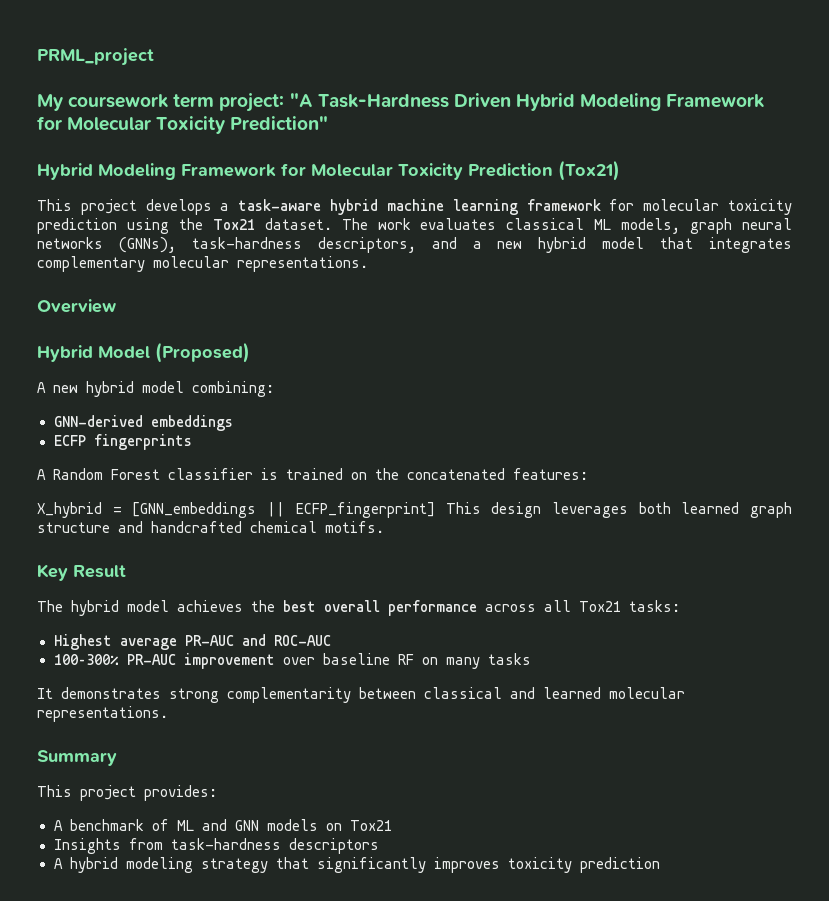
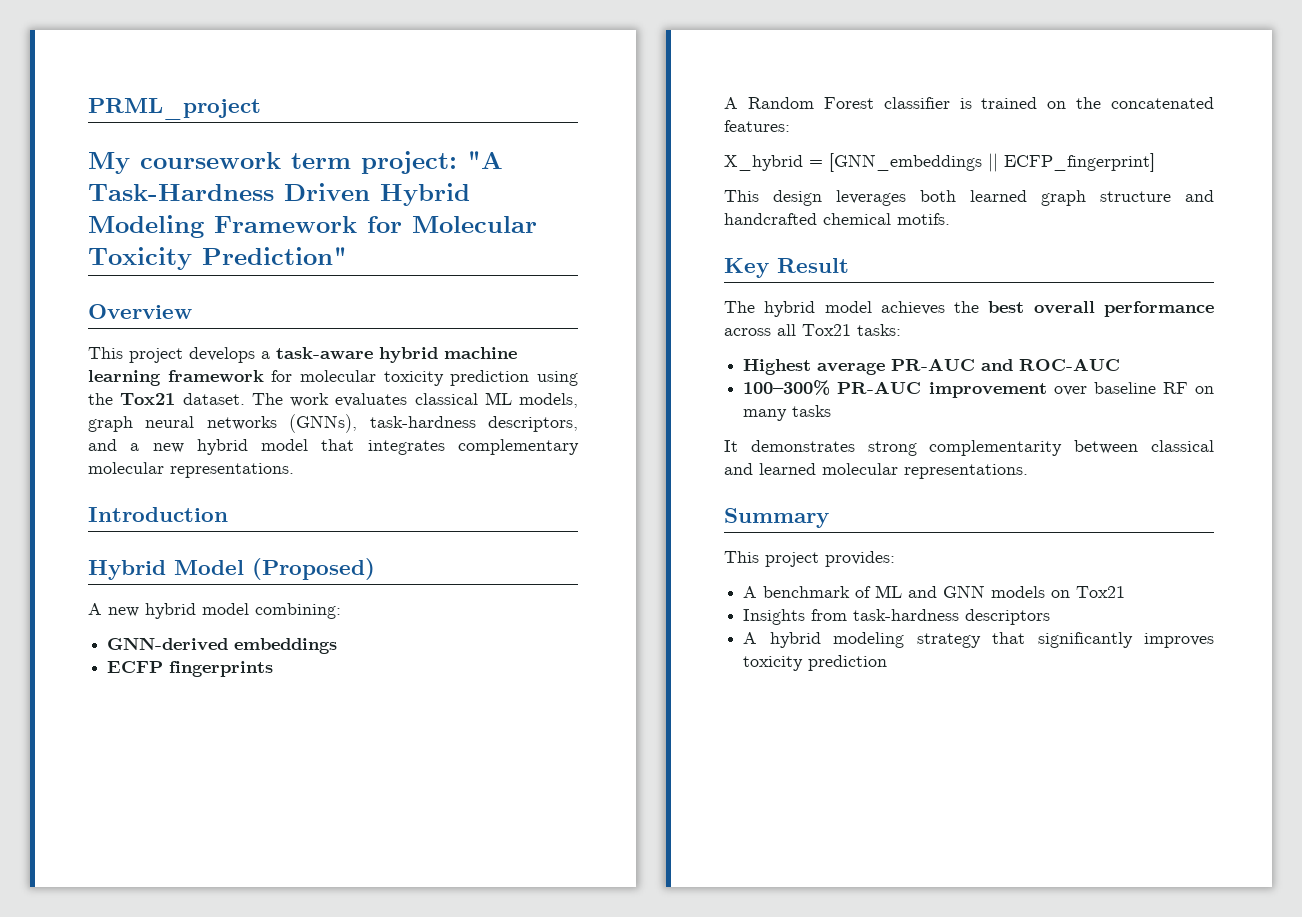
- Hybrid Modeling Framework for Molecular Toxicity Prediction (Tox21)
+ Overview
- Overview
+ Introduction
- X_hybrid = [GNN_embeddings || ECFP_fingerprint] This design leverages both learned graph structure and handcrafted chemical motifs.
+ X_hybrid = [GNN_embeddings || ECFP_fingerprint]
+ This design leverages both learned graph structure and handcrafted chemical motifs.

